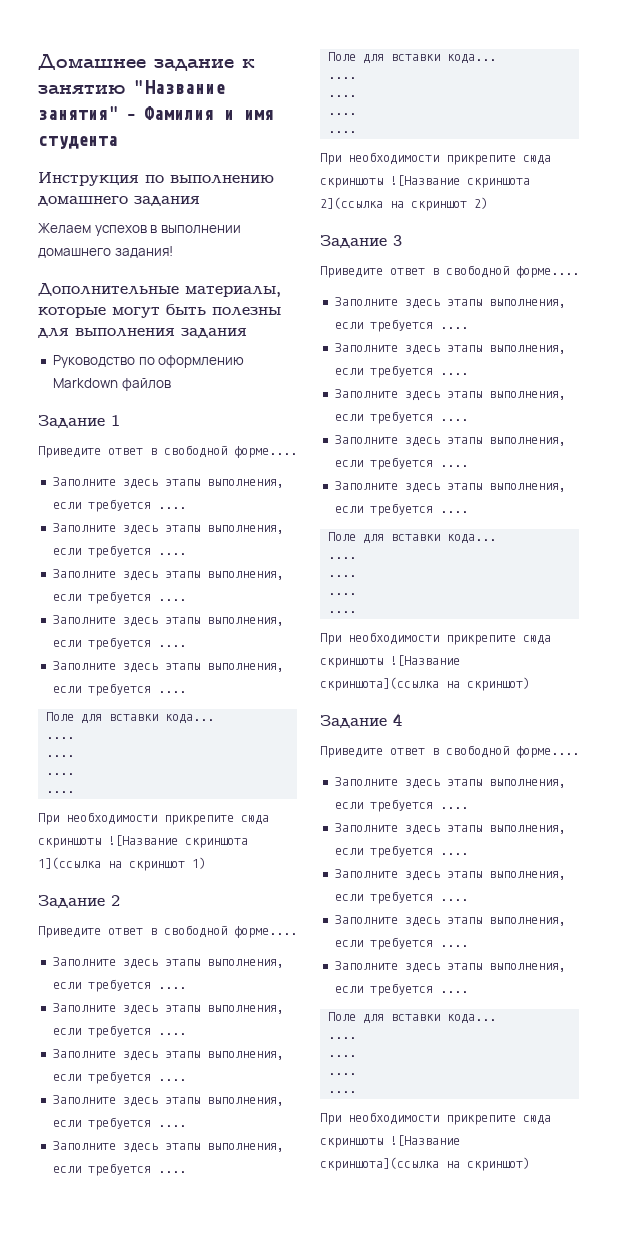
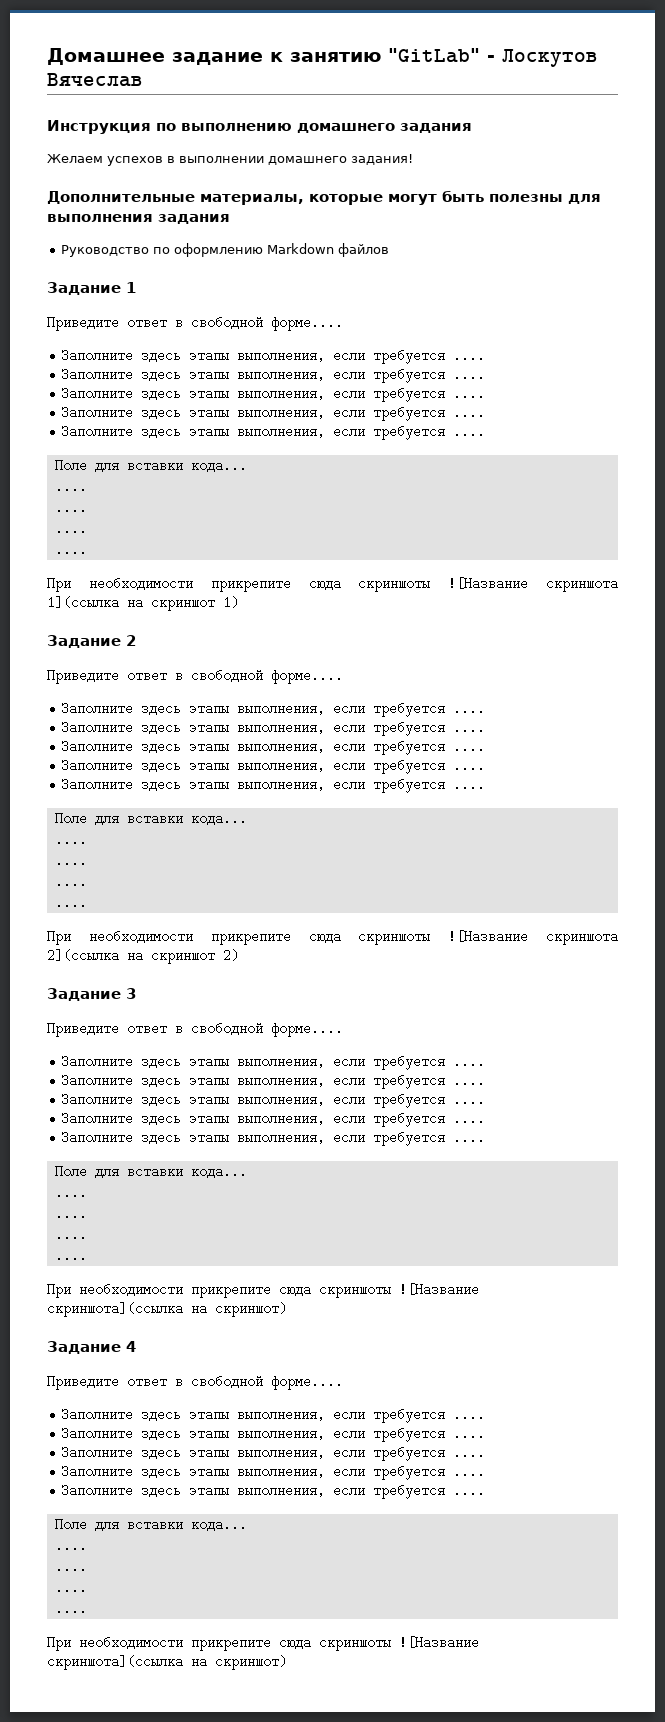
- Домашнее задание к занятию "Название занятия" - Фамилия и имя студента
+ Домашнее задание к занятию "GitLab" - Лоскутов Вячеслав

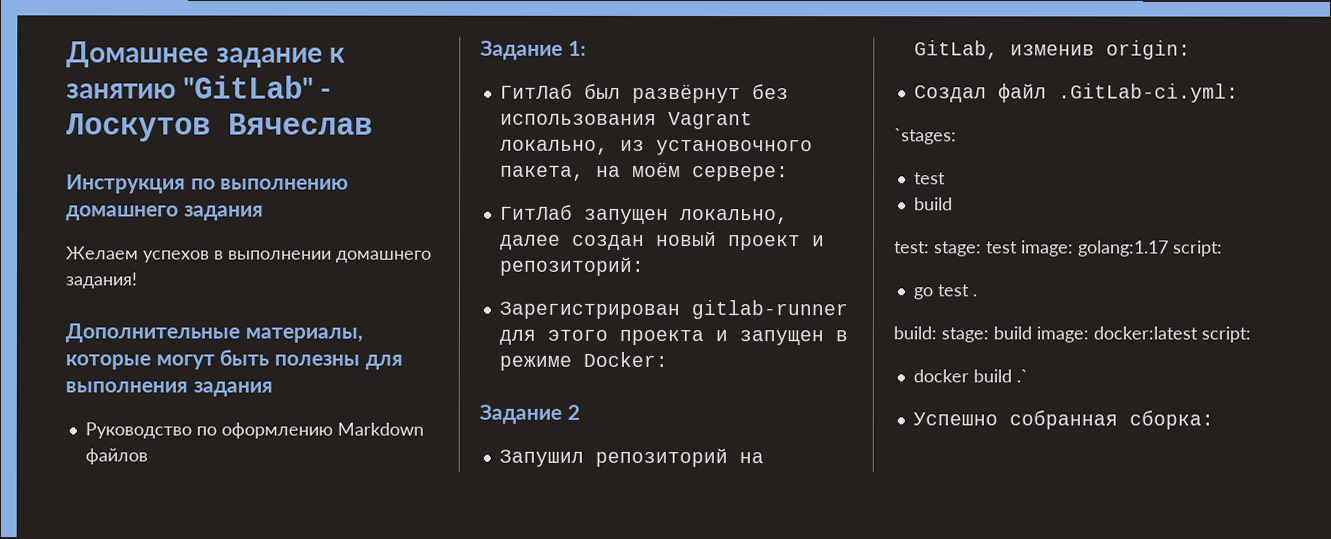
- Задание 1
- Приведите ответ в свободной форме....
- Заполните здесь этапы выполнения, если требуется ....
- Заполните здесь этапы выполнения, если требуется ....
- Заполните здесь этапы выполнения, если требуется ....
- Заполните здесь этапы выполнения, если требуется ....
- Заполните здесь этапы выполнения, если требуется ....
- Поле для вставки кода...
- ....
- ....
- ....
- ....
- При необходимости прикрепитe сюда скриншоты ![Название скриншота 1](ссылка на скриншот 1)
+ Задание 1:
+ ГитЛаб был развёрнут без использования Vagrant локально, из установочного пакета, на моём сервере:
+ ГитЛаб запущен локально, далее создан новый проект и репозиторий:
+ Зарегистрирован gitlab-runner для этого проекта и запущен в режиме Docker:
  Задание 2
- Приведите ответ в свободной форме....
- Заполните здесь этапы выполнения, если требуется ....
- Заполните здесь этапы выполнения, если требуется ....
- Заполните здесь этапы выполнения, если требуется ....
- Заполните здесь этапы выполнения, если требуется ....
- Заполните здесь этапы выполнения, если требуется ....
- Поле для вставки кода...
- ....
- ....
- ....
- ....
- При необходимости прикрепитe сюда скриншоты ![Название скриншота 2](ссылка на скриншот 2)
- Задание 3
- Приведите ответ в свободной форме....
- Заполните здесь этапы выполнения, если требуется ....
- Заполните здесь этапы выполнения, если требуется ....
- Заполните здесь этапы выполнения, если требуется ....
- Заполните здесь этапы выполнения, если требуется ....
- Заполните здесь этапы выполнения, если требуется ....
- Поле для вставки кода...
- ....
- ....
- ....
- ....
- При необходимости прикрепитe сюда скриншоты ![Название скриншота](ссылка на скриншот)
- Задание 4
- Приведите ответ в свободной форме....
- Заполните здесь этапы выполнения, если требуется ....
- Заполните здесь этапы выполнения, если требуется ....
- Заполните здесь этапы выполнения, если требуется ....
- Заполните здесь этапы выполнения, если требуется ....
- Заполните здесь этапы выполнения, если требуется ....
- Поле для вставки кода...
- ....
- ....
- ....
- ....
- При необходимости прикрепитe сюда скриншоты ![Название скриншота](ссылка на скриншот)
+ Запушил репозиторий на GitLab, изменив origin:
+ Создал файл .GitLab-ci.yml:
+ `stages:
+ test
+ build
+ test: stage: test image: golang:1.17 script:
+ go test .
+ build: stage: build image: docker:latest script:
+ docker build .`
+ Успешно собранная сборка:

